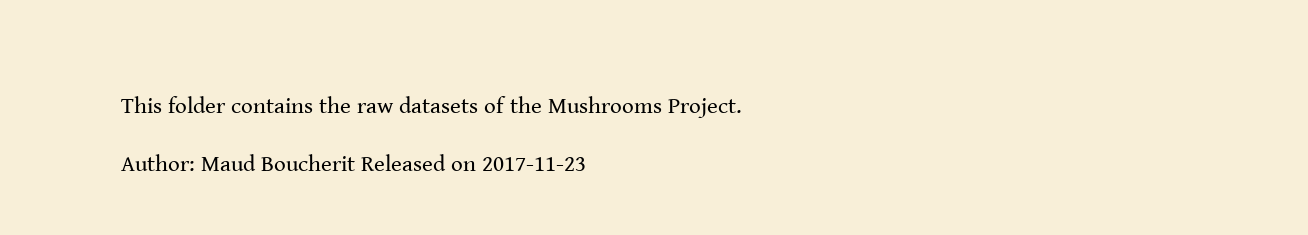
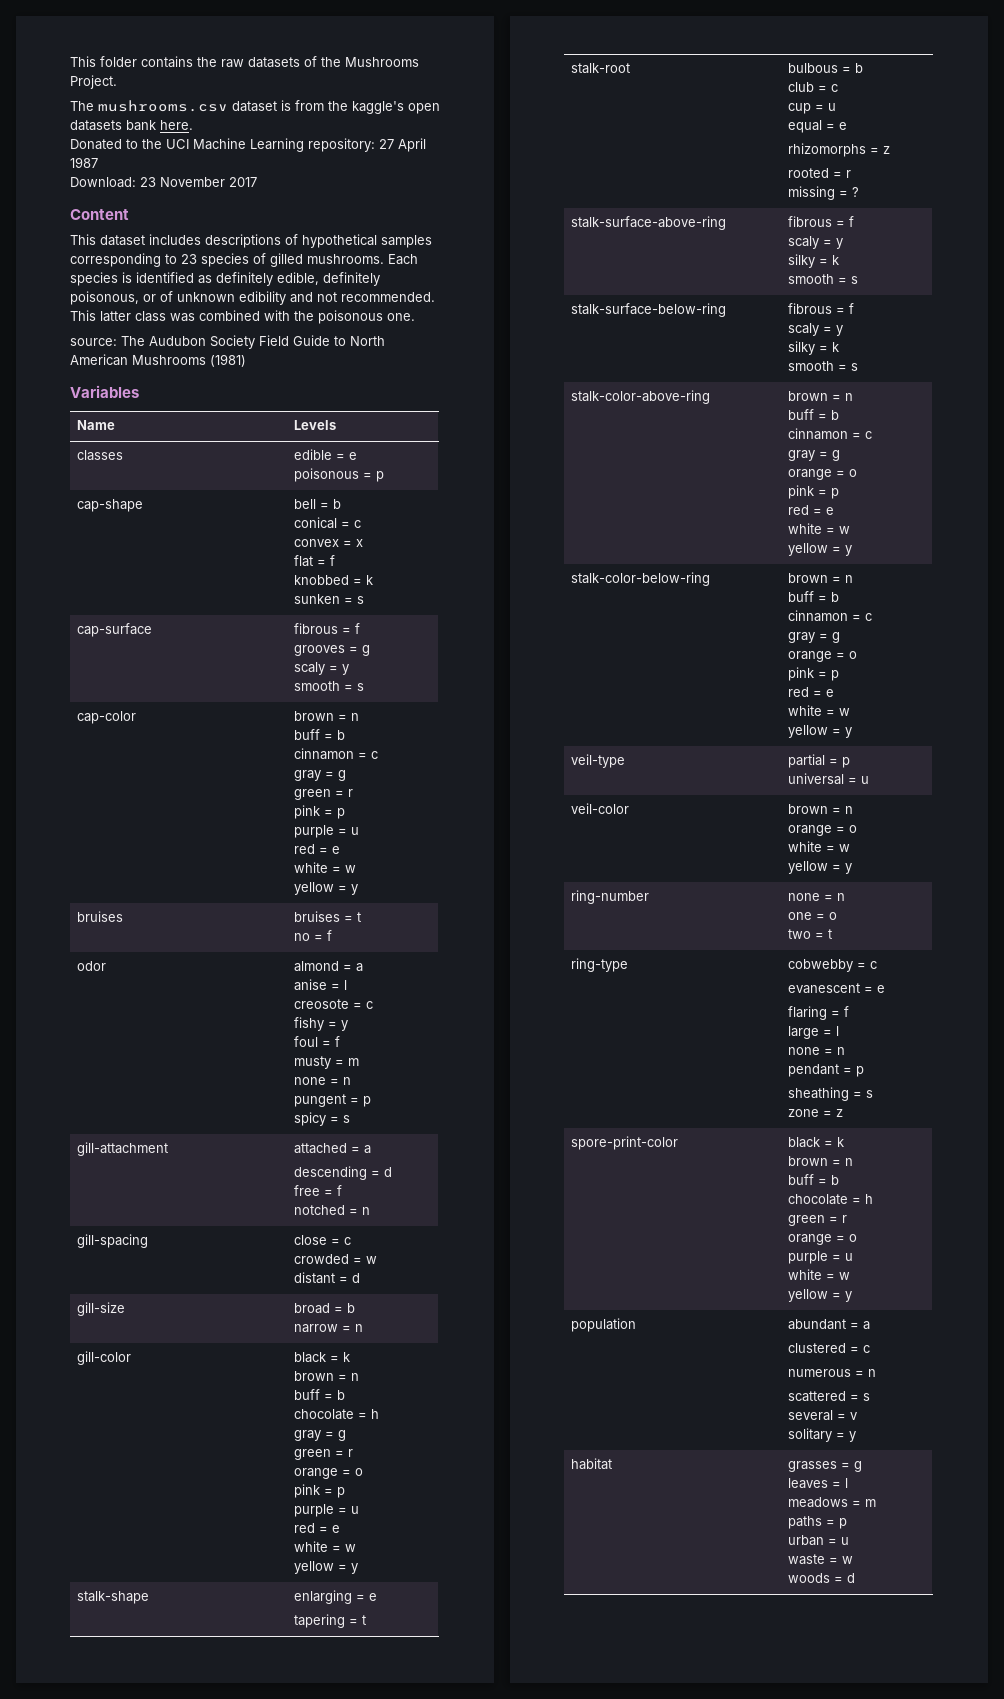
- Author: Maud Boucherit Released on 2017-11-23
+ The mushrooms.csv dataset is from the kaggle's open datasets bank here.
+ Donated to the UCI Machine Learning repository: 27 April 1987
+ Download: 23 November 2017
+ Content
+ This dataset includes descriptions of hypothetical samples corresponding to 23 species of gilled mushrooms. Each species is identified as definitely edible, definitely poisonous, or of unknown edibility and not recommended. This latter class was combined with the poisonous one.
+ source: The Audubon Society Field Guide to North American Mushrooms (1981)
+ Variables
+ Name | Levels
+ classes | edible = e
+ poisonous = p
+ cap-shape | bell = b
+ conical = c
+ convex = x
+ flat = f
+ knobbed = k
+ sunken = s
+ cap-surface | fibrous = f
+ grooves = g
+ scaly = y
+ smooth = s
+ cap-color | brown = n
+ buff = b
+ cinnamon = c
+ gray = g
+ green = r
+ pink = p
+ purple = u
+ red = e
+ white = w
+ yellow = y
+ bruises | bruises = t
+ no = f
+ odor | almond = a
+ anise = l
+ creosote = c
+ fishy = y
+ foul = f
+ musty = m
+ none = n
+ pungent = p
+ spicy = s
+ gill-attachment | attached = a
+ descending = d
+ free = f
+ notched = n
+ gill-spacing | close = c
+ crowded = w
+ distant = d
+ gill-size | broad = b
+ narrow = n
+ gill-color | black = k
+ brown = n
+ buff = b
+ chocolate = h
+ gray = g
+ green = r
+ orange = o
+ pink = p
+ purple = u
+ red = e
+ white = w
+ yellow = y
+ stalk-shape | enlarging = e
+ tapering = t
+ stalk-root | bulbous = b
+ club = c
+ cup = u
+ equal = e
+ rhizomorphs = z
+ rooted = r
+ missing = ?
+ stalk-surface-above-ring | fibrous = f
+ scaly = y
+ silky = k
+ smooth = s
+ stalk-surface-below-ring | fibrous = f
+ scaly = y
+ silky = k
+ smooth = s
+ stalk-color-above-ring | brown = n
+ buff = b
+ cinnamon = c
+ gray = g
+ orange = o
+ pink = p
+ red = e
+ white = w
+ yellow = y
+ stalk-color-below-ring | brown = n
+ buff = b
+ cinnamon = c
+ gray = g
+ orange = o
+ pink = p
+ red = e
+ white = w
+ yellow = y
+ veil-type | partial = p
+ universal = u
+ veil-color | brown = n
+ orange = o
+ white = w
+ yellow = y
+ ring-number | none = n
+ one = o
+ two = t
+ ring-type | cobwebby = c
+ evanescent = e
+ flaring = f
+ large = l
+ none = n
+ pendant = p
+ sheathing = s
+ zone = z
+ spore-print-color | black = k
+ brown = n
+ buff = b
+ chocolate = h
+ green = r
+ orange = o
+ purple = u
+ white = w
+ yellow = y
+ population | abundant = a
+ clustered = c
+ numerous = n
+ scattered = s
+ several = v
+ solitary = y
+ habitat | grasses = g
+ leaves = l
+ meadows = m
+ paths = p
+ urban = u
+ waste = w
+ woods = d

